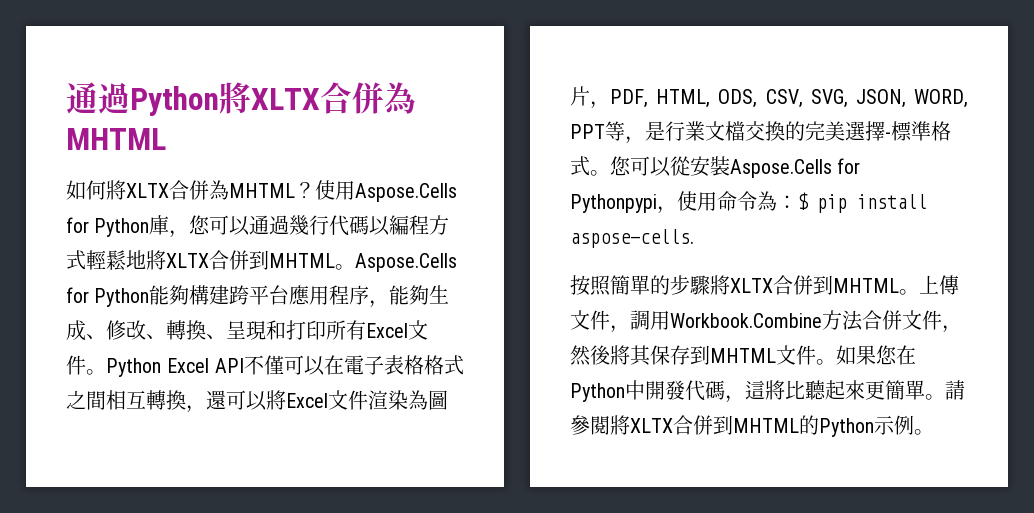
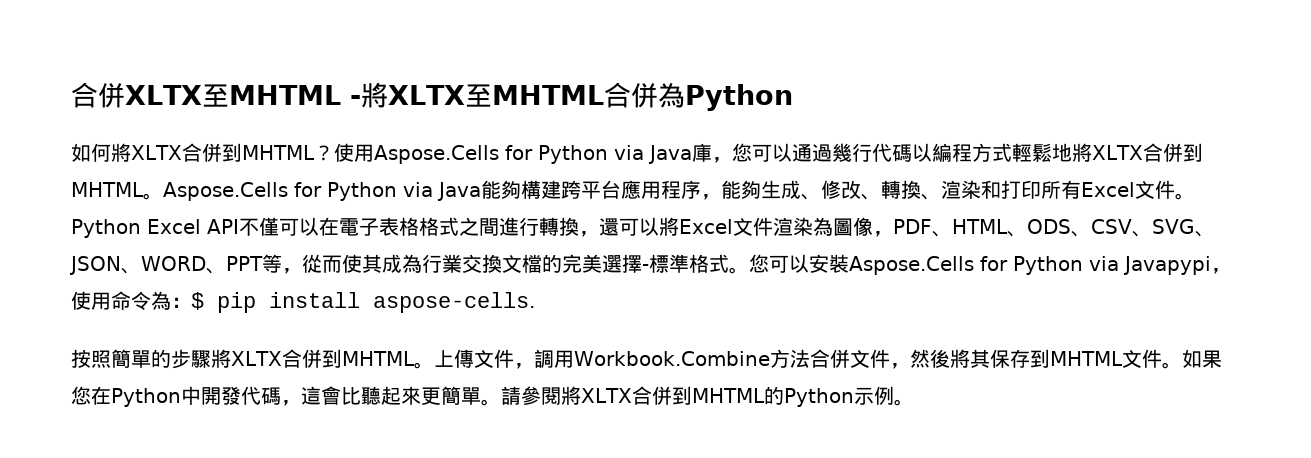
- 通過Python將XLTX合併為MHTML
+ 合併XLTX至MHTML -將XLTX至MHTML合併為Python
- 如何將XLTX合併為MHTML？
+ 如何將XLTX合併到MHTML？
- 使用Aspose.Cells for Python庫，您可以通過幾行代碼以編程方式輕鬆地將XLTX合併到MHTML。
+ 使用Aspose.Cells for Python via Java庫，您可以通過幾行代碼以編程方式輕鬆地將XLTX合併到MHTML。
- Aspose.Cells for Python能夠構建跨平台應用程序，能夠生成、修改、轉換、呈現和打印所有Excel文件。
+ Aspose.Cells for Python via Java能夠構建跨平台應用程序，能夠生成、修改、轉換、渲染和打印所有Excel文件。
- Python Excel API不僅可以在電子表格格式之間相互轉換，還可以將Excel文件渲染為圖片，PDF, HTML, ODS, CSV, SVG, JSON, WORD, PPT等，是行業文檔交換的完美選擇-標準格式。
+ Python Excel API不僅可以在電子表格格式之間進行轉換，還可以將Excel文件渲染為圖像，PDF、HTML、ODS、CSV、SVG、JSON、WORD、PPT等，從而使其成為行業交換文檔的完美選擇-標準格式。
- 您可以從安裝Aspose.Cells for Pythonpypi，使用命令為：$ pip install aspose-cells.
+ 您可以安裝Aspose.Cells for Python via Javapypi，使用命令為：$ pip install aspose-cells.
- 如果您在Python中開發代碼，這將比聽起來更簡單。
+ 如果您在Python中開發代碼，這會比聽起來更簡單。

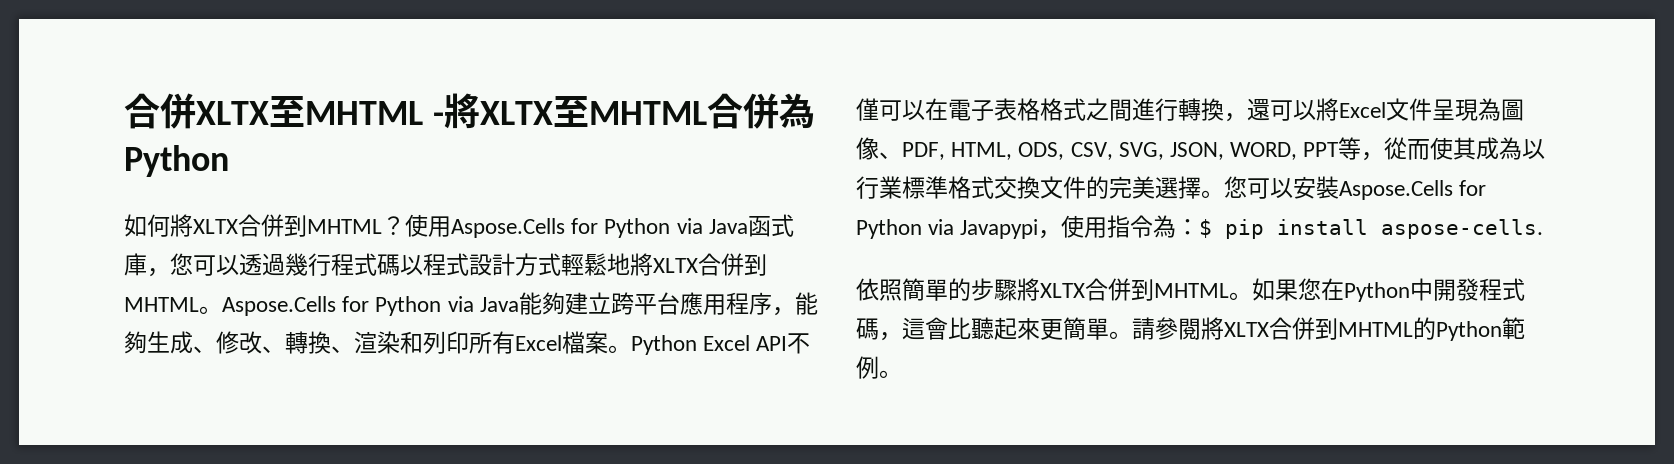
- 使用Aspose.Cells for Python via Java庫，您可以通過幾行代碼以編程方式輕鬆地將XLTX合併到MHTML。
+ 使用Aspose.Cells for Python via Java函式庫，您可以透過幾行程式碼以程式設計方式輕鬆地將XLTX合併到MHTML。
- Aspose.Cells for Python via Java能夠構建跨平台應用程序，能夠生成、修改、轉換、渲染和打印所有Excel文件。
+ Aspose.Cells for Python via Java能夠建立跨平台應用程序，能夠生成、修改、轉換、渲染和列印所有Excel檔案。
- Python Excel API不僅可以在電子表格格式之間進行轉換，還可以將Excel文件渲染為圖像，PDF、HTML、ODS、CSV、SVG、JSON、WORD、PPT等，從而使其成為行業交換文檔的完美選擇-標準格式。
+ Python Excel API不僅可以在電子表格格式之間進行轉換，還可以將Excel文件呈現為圖像、PDF, HTML, ODS, CSV, SVG, JSON, WORD, PPT等，從而使其成為以行業標準格式交換文件的完美選擇。
- 您可以安裝Aspose.Cells for Python via Javapypi，使用命令為：$ pip install aspose-cells.
+ 您可以安裝Aspose.Cells for Python via Javapypi，使用指令為：$ pip install aspose-cells.
- 按照簡單的步驟將XLTX合併到MHTML。
+ 依照簡單的步驟將XLTX合併到MHTML。
- 上傳文件，調用Workbook.Combine方法合併文件，然後將其保存到MHTML文件。
- 如果您在Python中開發代碼，這會比聽起來更簡單。
+ 如果您在Python中開發程式碼，這會比聽起來更簡單。
- 請參閱將XLTX合併到MHTML的Python示例。
+ 請參閱將XLTX合併到MHTML的Python範例。

